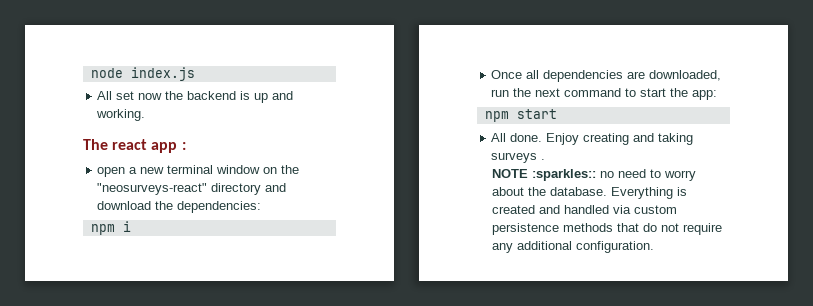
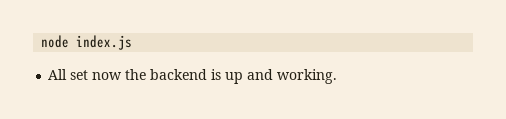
- The react app :
- open a new terminal window on the "neosurveys-react" directory and download the dependencies:
- npm i
- Once all dependencies are downloaded, run the next command to start the app:
- npm start
- All done. Enjoy creating and taking surveys .
- NOTE :sparkles:: no need to worry about the database. Everything is created and handled via custom persistence methods that do not require any additional configuration.

